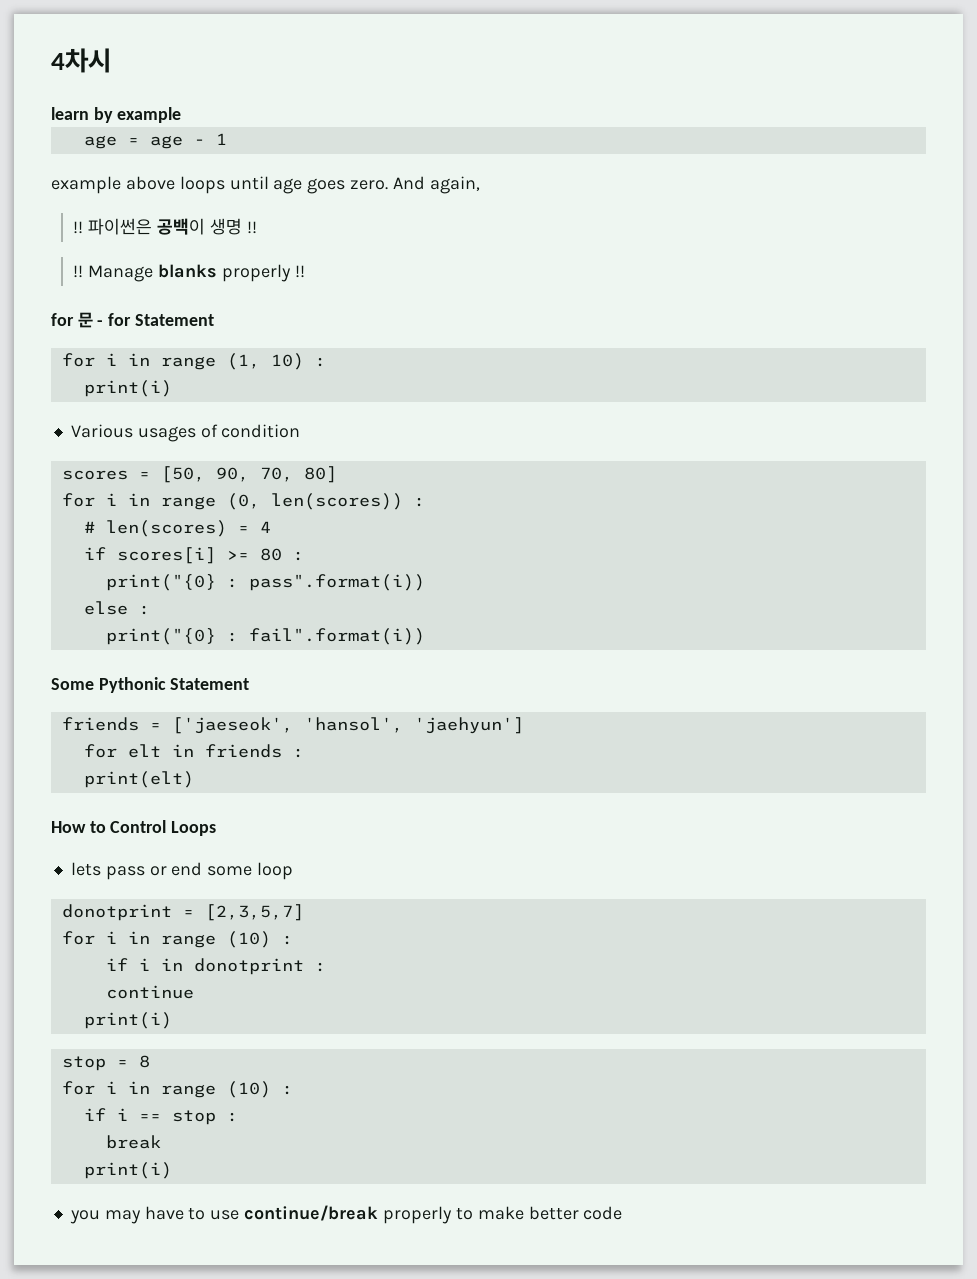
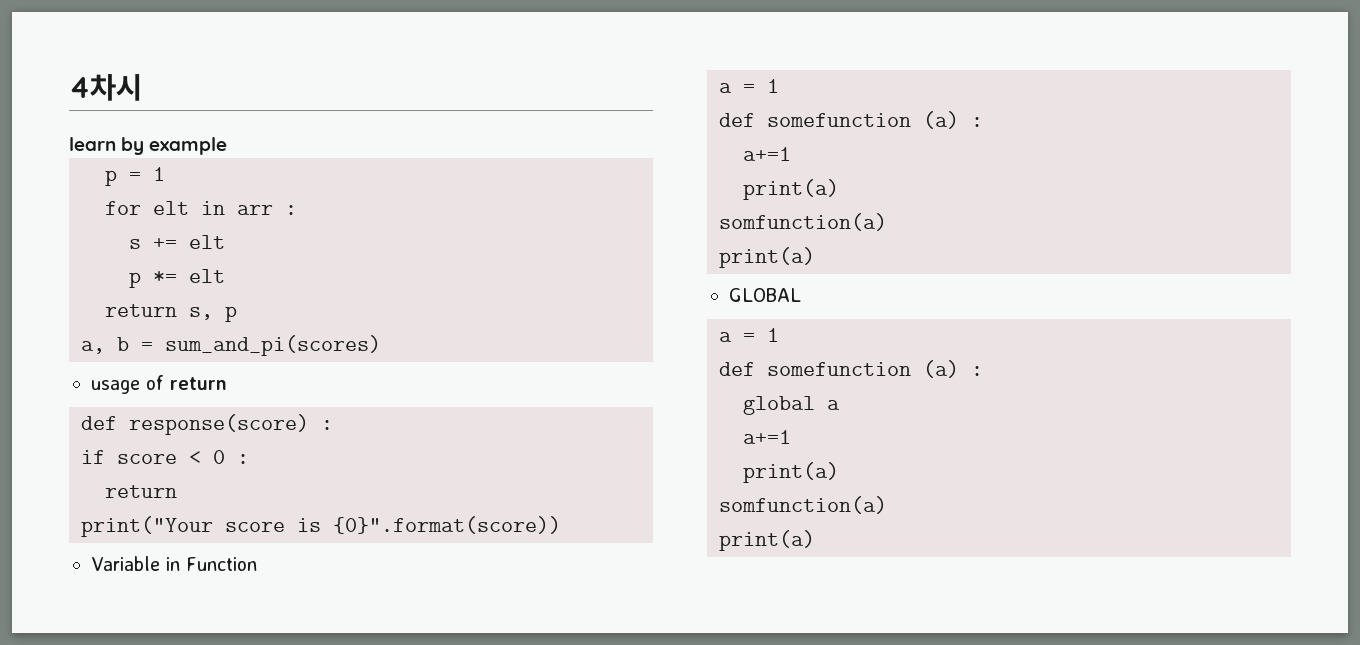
- age = age - 1
- example above loops until age goes zero. And again,
- !! 파이썬은 공백이 생명 !!
- !! Manage blanks properly !!
- for 문 - for Statement
- for i in range (1, 10) :
- print(i)
- Various usages of condition
- scores = [50, 90, 70, 80]
- for i in range (0, len(scores)) :
- # len(scores) = 4
- if scores[i] >= 80 :
- print("{0} : pass".format(i))
- else :
- print("{0} : fail".format(i))
- Some Pythonic Statement
- friends = ['jaeseok', 'hansol', 'jaehyun']
+ p = 1
- for elt in friends :
- print(elt)
- How to Control Loops
- lets pass or end some loop
- donotprint = [2,3,5,7]
- for i in range (10) :
- if i in donotprint :
- continue
- print(i)
- stop = 8
- for i in range (10) :
- if i == stop :
- break
- print(i)
- you may have to use continue/break properly to make better code
+ for elt in arr :
+ s += elt
+ p *= elt
+ return s, p
+ a, b = sum_and_pi(scores)
+ usage of return
+ def response(score) :
+ if score < 0 :
+ return
+ print("Your score is {0}".format(score))
+ Variable in Function
+ a = 1
+ def somefunction (a) :
+ a+=1
+ print(a)
+ somfunction(a)
+ print(a)
+ GLOBAL
+ a = 1
+ def somefunction (a) :
+ global a
+ a+=1
+ print(a)
+ somfunction(a)
+ print(a)

